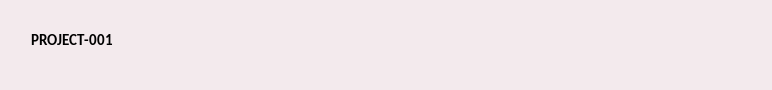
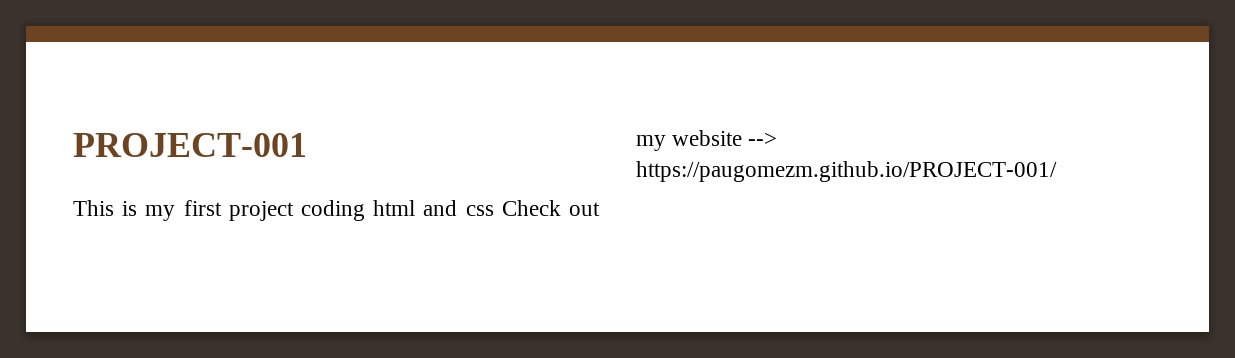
+ This is my first project coding html and css Check out my website --> https://paugomezm.github.io/PROJECT-001/

